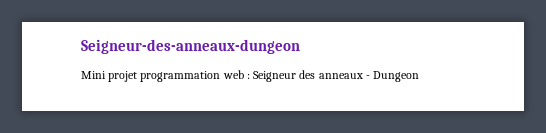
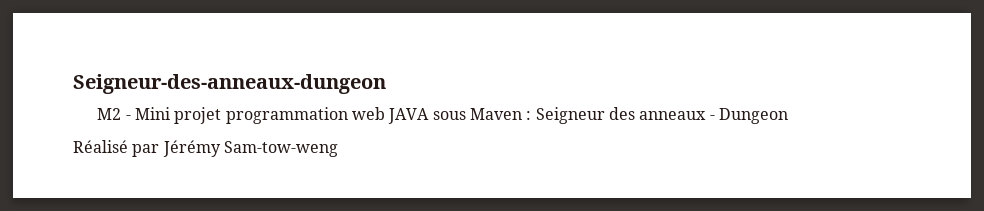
- Mini projet programmation web : Seigneur des anneaux - Dungeon
+ M2 - Mini projet programmation web JAVA sous Maven : Seigneur des anneaux - Dungeon
+ Réalisé par Jérémy Sam-tow-weng

